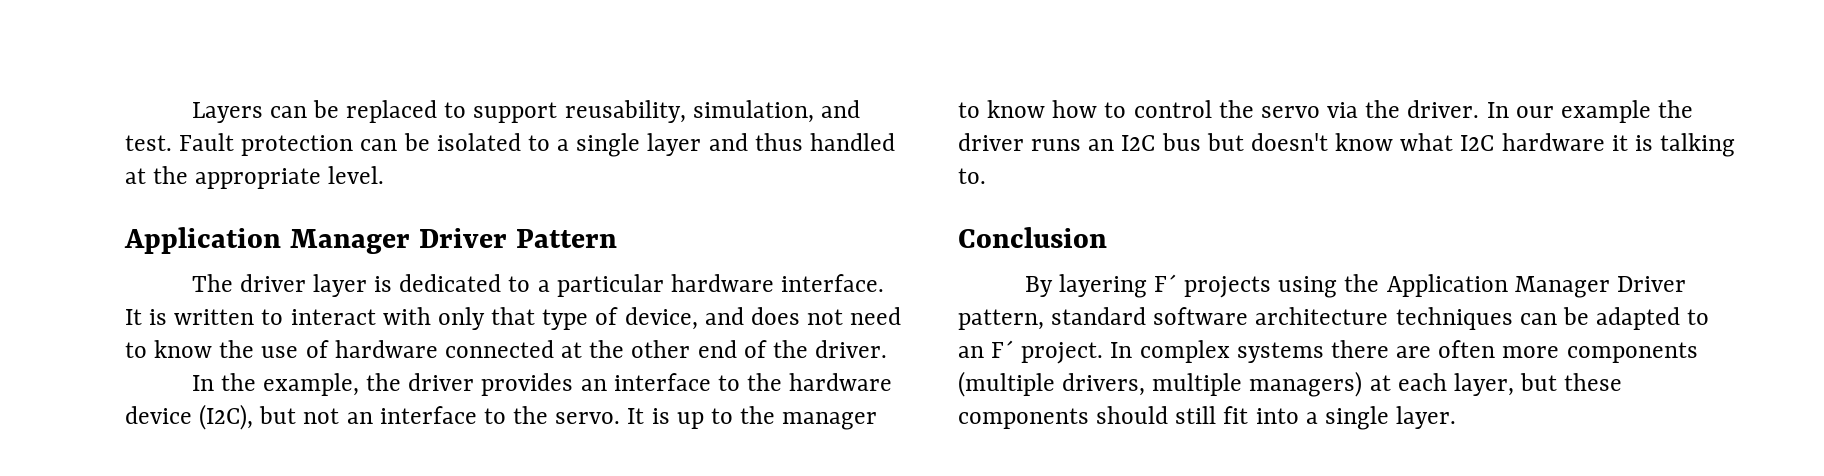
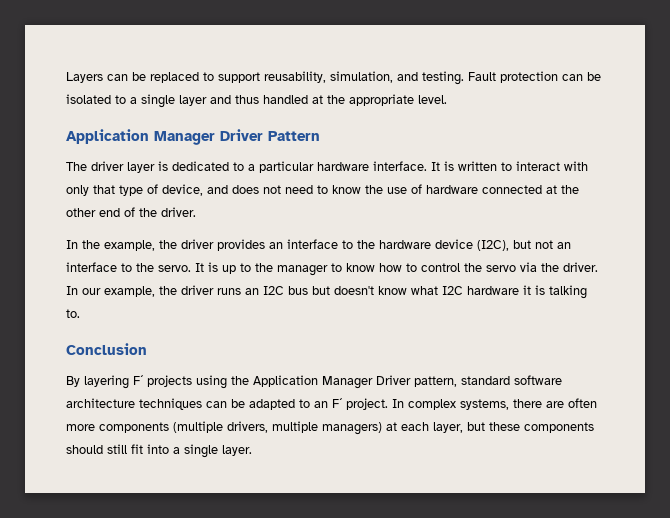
- Layers can be replaced to support reusability, simulation, and test.
+ Layers can be replaced to support reusability, simulation, and testing.
- In our example the driver runs an I2C bus but doesn't know what I2C hardware it is talking to.
+ In our example, the driver runs an I2C bus but doesn't know what I2C hardware it is talking to.
- In complex systems there are often more components (multiple drivers, multiple managers) at each layer, but these components should still fit into a single layer.
+ In complex systems, there are often more components (multiple drivers, multiple managers) at each layer, but these components should still fit into a single layer.

